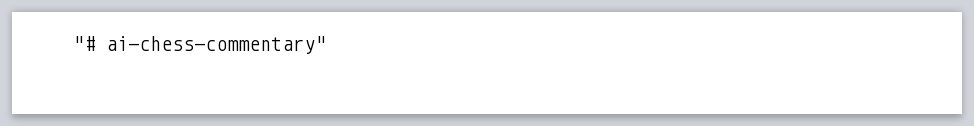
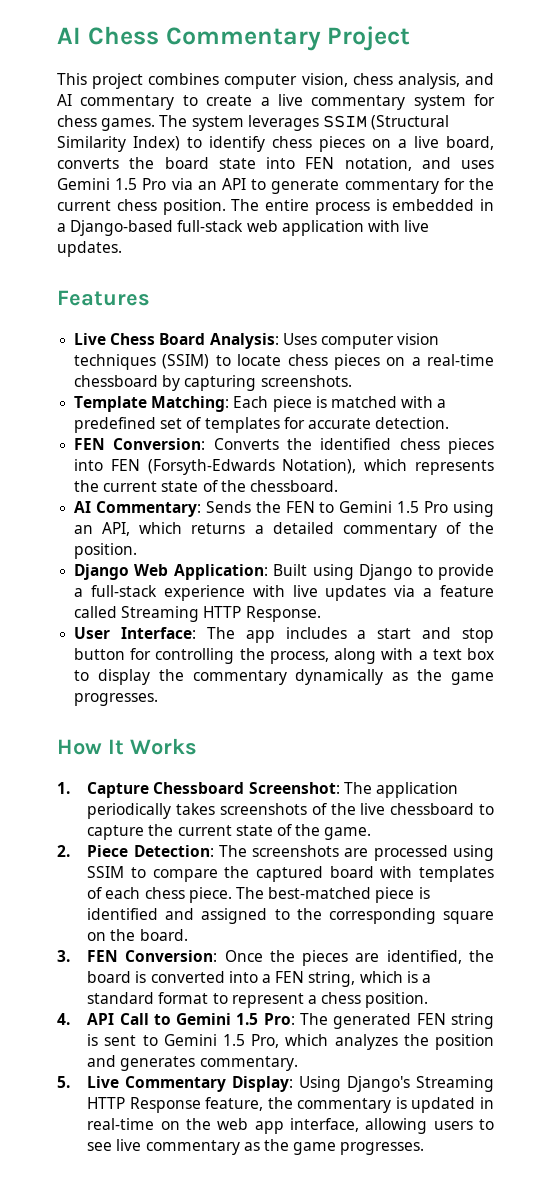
- "# ai-chess-commentary"
+ AI Chess Commentary Project
+ This project combines computer vision, chess analysis, and AI commentary to create a live commentary system for chess games. The system leverages SSIM (Structural Similarity Index) to identify chess pieces on a live board, converts the board state into FEN notation, and uses Gemini 1.5 Pro via an API to generate commentary for the current chess position. The entire process is embedded in a Django-based full-stack web application with live updates.
+ Features
+ Live Chess Board Analysis: Uses computer vision techniques (SSIM) to locate chess pieces on a real-time chessboard by capturing screenshots.
+ Template Matching: Each piece is matched with a predefined set of templates for accurate detection.
+ FEN Conversion: Converts the identified chess pieces into FEN (Forsyth-Edwards Notation), which represents the current state of the chessboard.
+ AI Commentary: Sends the FEN to Gemini 1.5 Pro using an API, which returns a detailed commentary of the position.
+ Django Web Application: Built using Django to provide a full-stack experience with live updates via a feature called Streaming HTTP Response.
+ User Interface: The app includes a start and stop button for controlling the process, along with a text box to display the commentary dynamically as the game progresses.
+ How It Works
+ 1. Capture Chessboard Screenshot: The application periodically takes screenshots of the live chessboard to capture the current state of the game.
+ 2. Piece Detection: The screenshots are processed using SSIM to compare the captured board with templates of each chess piece. The best-matched piece is identified and assigned to the corresponding square on the board.
+ 3. FEN Conversion: Once the pieces are identified, the board is converted into a FEN string, which is a standard format to represent a chess position.
+ 4. API Call to Gemini 1.5 Pro: The generated FEN string is sent to Gemini 1.5 Pro, which analyzes the position and generates commentary.
+ 5. Live Commentary Display: Using Django's Streaming HTTP Response feature, the commentary is updated in real-time on the web app interface, allowing users to see live commentary as the game progresses.

